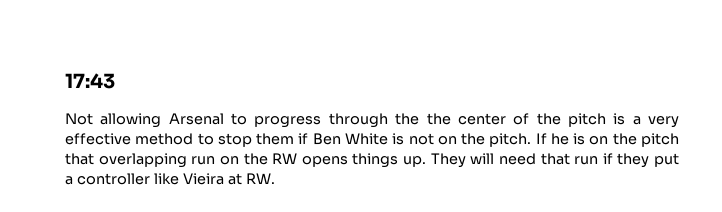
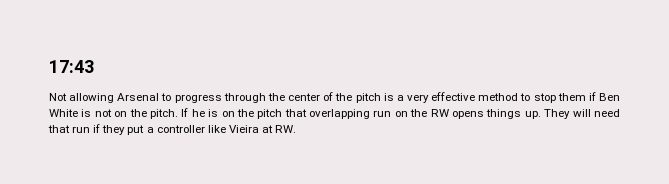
- Not allowing Arsenal to progress through the the center of the pitch is a very effective method to stop them if Ben White is not on the pitch.
+ Not allowing Arsenal to progress through the center of the pitch is a very effective method to stop them if Ben White is not on the pitch.

